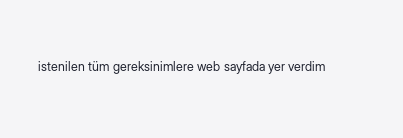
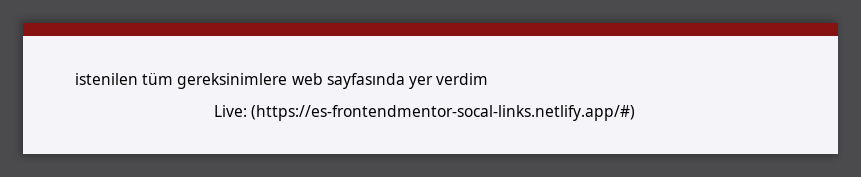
- istenilen tüm gereksinimlere web sayfada yer verdim
+ istenilen tüm gereksinimlere web sayfasında yer verdim
+ Live: (https://es-frontendmentor-socal-links.netlify.app/#)

